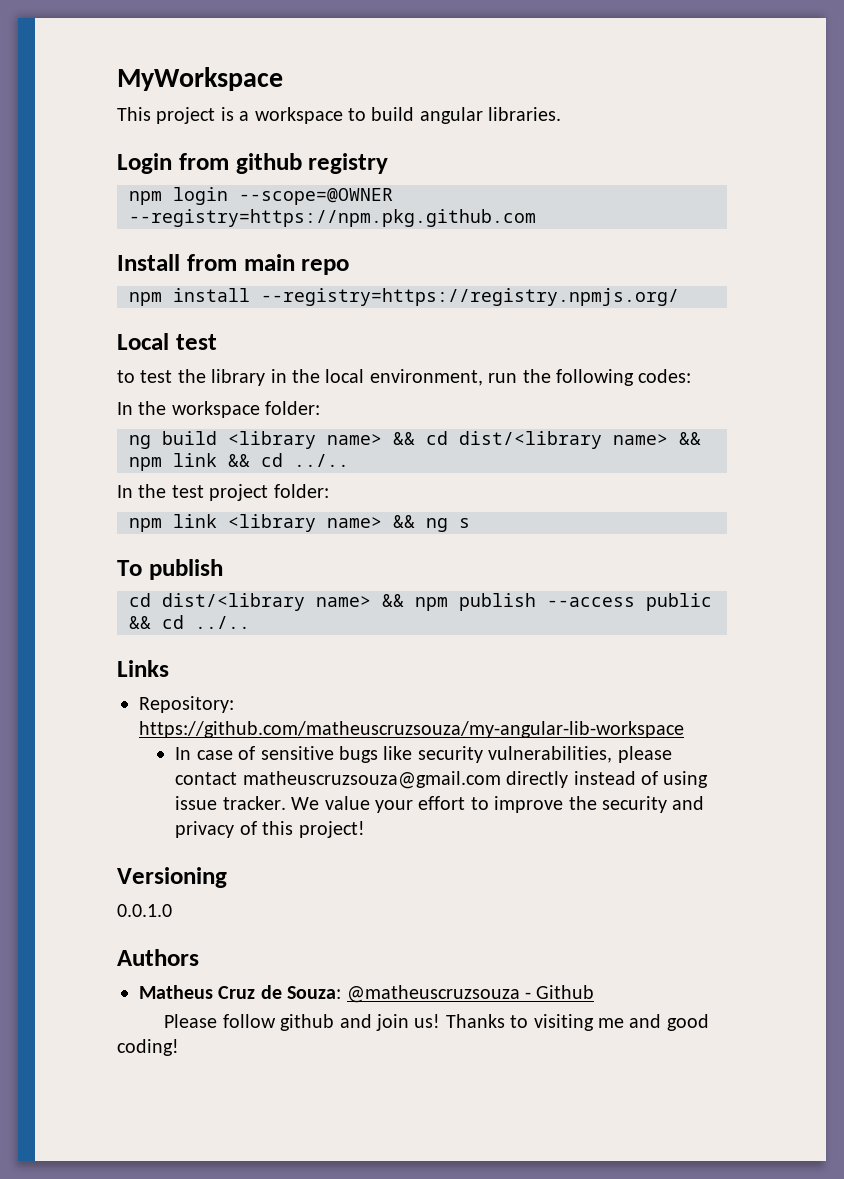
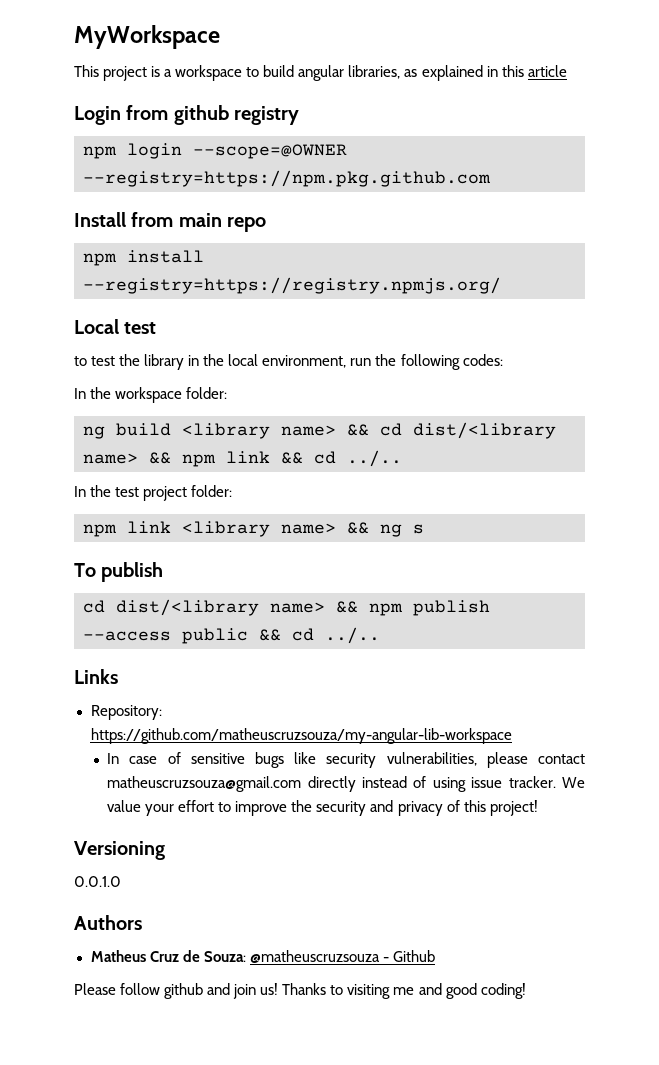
- This project is a workspace to build angular libraries.
+ This project is a workspace to build angular libraries, as explained in this article

